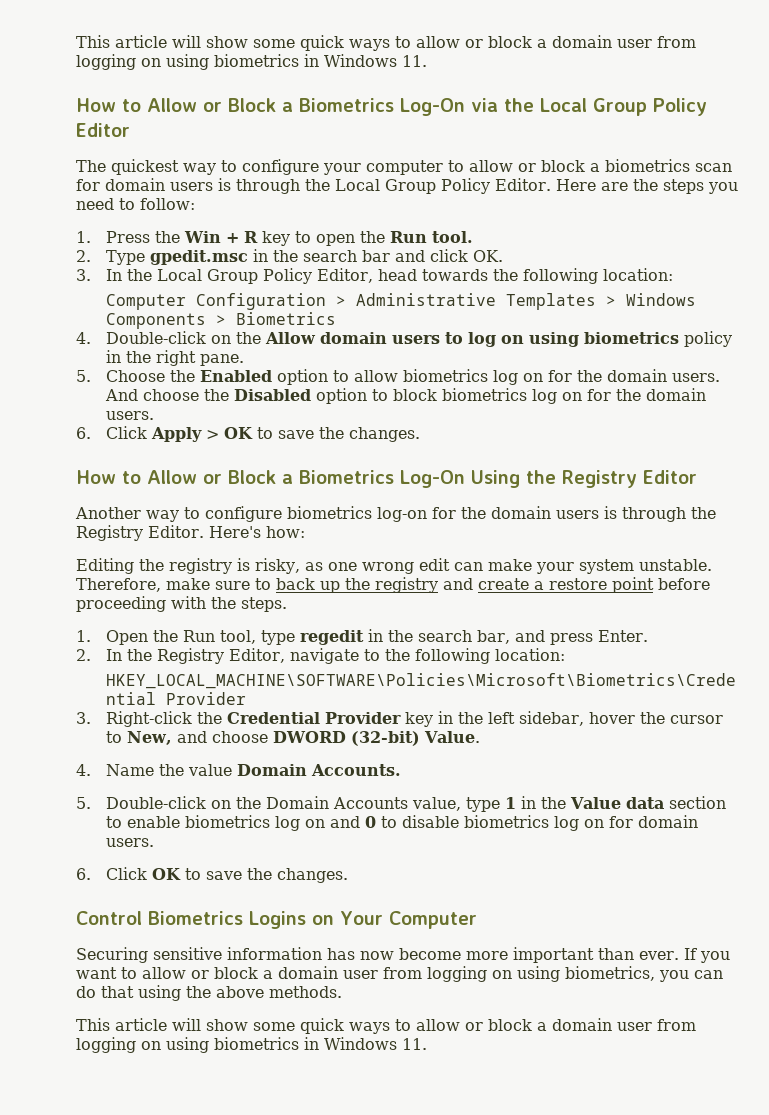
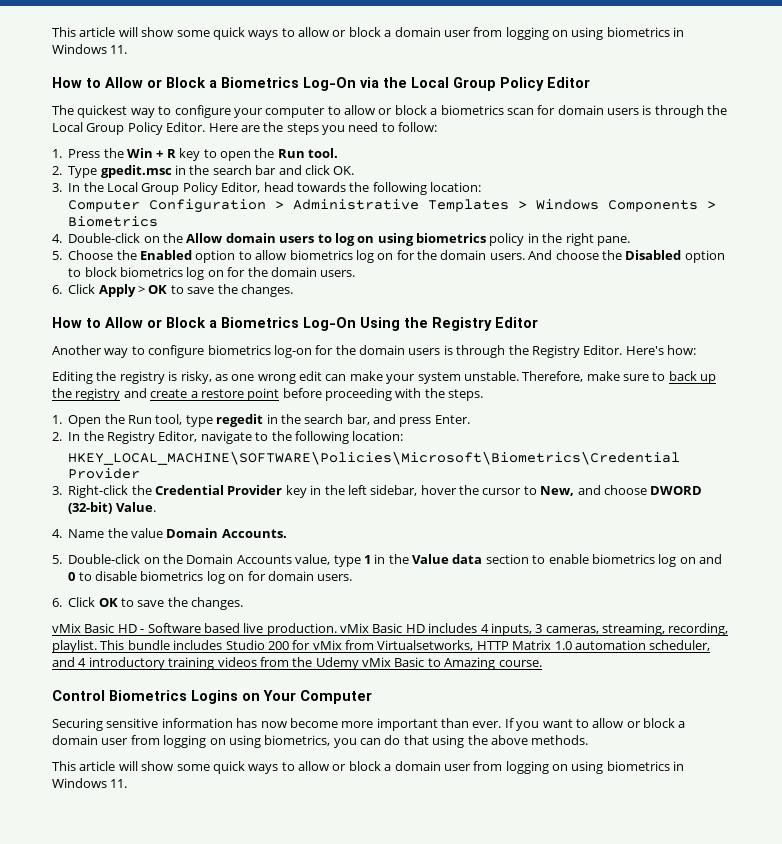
+ vMix Basic HD - Software based live production. vMix Basic HD includes 4 inputs, 3 cameras, streaming, recording, playlist. This bundle includes Studio 200 for vMix from Virtualsetworks, HTTP Matrix 1.0 automation scheduler, and 4 introductory training videos from the Udemy vMix Basic to Amazing course.

